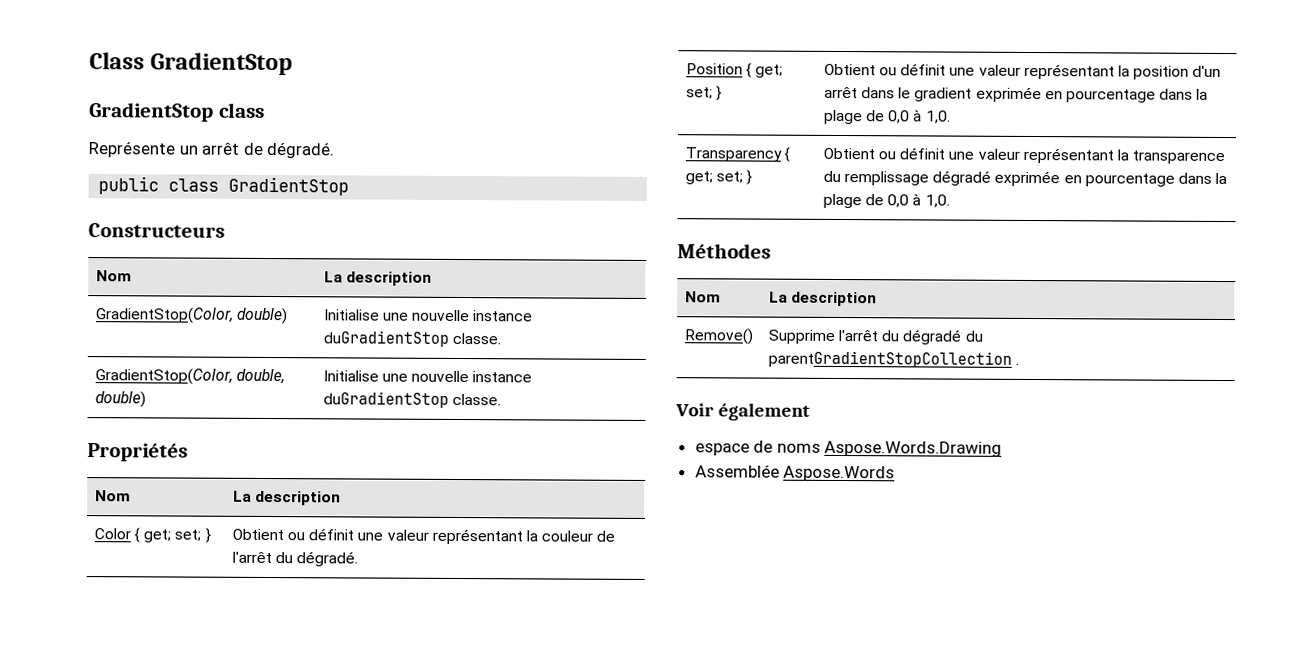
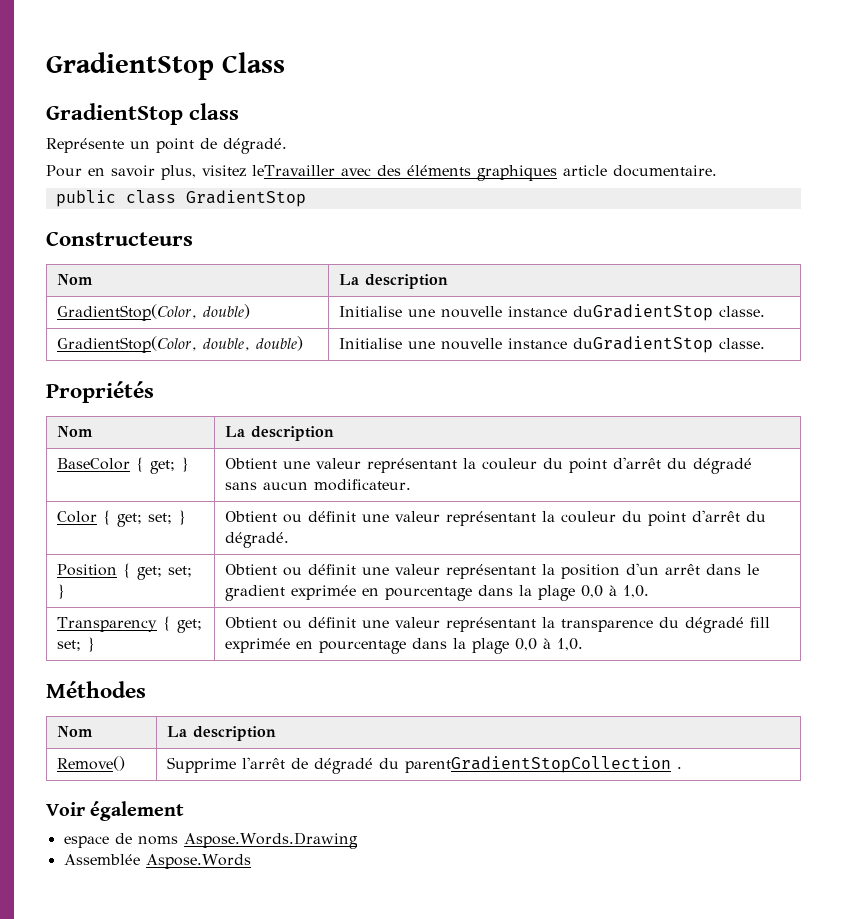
- Class GradientStop
+ GradientStop Class
- Représente un arrêt de dégradé.
+ Représente un point de dégradé.
+ Pour en savoir plus, visitez leTravailler avec des éléments graphiques article documentaire.
+ BaseColor { get; } | Obtient une valeur représentant la couleur du point d'arrêt du dégradé sans aucun modificateur.
- Color { get; set; } | Obtient ou définit une valeur représentant la couleur de l'arrêt du dégradé.
+ Color { get; set; } | Obtient ou définit une valeur représentant la couleur du point d'arrêt du dégradé.
- Position { get; set; } | Obtient ou définit une valeur représentant la position d'un arrêt dans le gradient exprimée en pourcentage dans la plage de 0,0 à 1,0.
+ Position { get; set; } | Obtient ou définit une valeur représentant la position d'un arrêt dans le gradient exprimée en pourcentage dans la plage 0,0 à 1,0.
- Transparency { get; set; } | Obtient ou définit une valeur représentant la transparence du remplissage dégradé exprimée en pourcentage dans la plage de 0,0 à 1,0.
+ Transparency { get; set; } | Obtient ou définit une valeur représentant la transparence du dégradé fill exprimée en pourcentage dans la plage 0,0 à 1,0.
- Remove() | Supprime l'arrêt du dégradé du parentGradientStopCollection .
+ Remove() | Supprime l'arrêt de dégradé du parentGradientStopCollection .

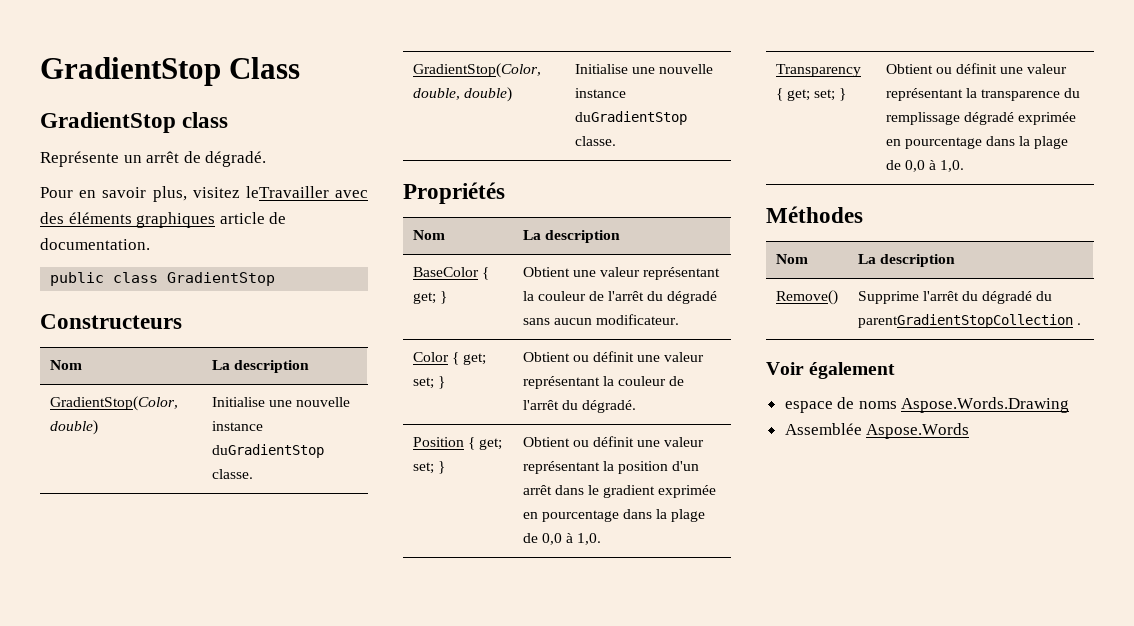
- Représente un point de dégradé.
+ Représente un arrêt de dégradé.
- Pour en savoir plus, visitez leTravailler avec des éléments graphiques article documentaire.
+ Pour en savoir plus, visitez leTravailler avec des éléments graphiques article de documentation.
- BaseColor { get; } | Obtient une valeur représentant la couleur du point d'arrêt du dégradé sans aucun modificateur.
+ BaseColor { get; } | Obtient une valeur représentant la couleur de l'arrêt du dégradé sans aucun modificateur.
- Color { get; set; } | Obtient ou définit une valeur représentant la couleur du point d'arrêt du dégradé.
+ Color { get; set; } | Obtient ou définit une valeur représentant la couleur de l'arrêt du dégradé.
- Position { get; set; } | Obtient ou définit une valeur représentant la position d'un arrêt dans le gradient exprimée en pourcentage dans la plage 0,0 à 1,0.
+ Position { get; set; } | Obtient ou définit une valeur représentant la position d'un arrêt dans le gradient exprimée en pourcentage dans la plage de 0,0 à 1,0.
- Transparency { get; set; } | Obtient ou définit une valeur représentant la transparence du dégradé fill exprimée en pourcentage dans la plage 0,0 à 1,0.
+ Transparency { get; set; } | Obtient ou définit une valeur représentant la transparence du remplissage dégradé exprimée en pourcentage dans la plage de 0,0 à 1,0.
- Remove() | Supprime l'arrêt de dégradé du parentGradientStopCollection .
+ Remove() | Supprime l'arrêt du dégradé du parentGradientStopCollection .

